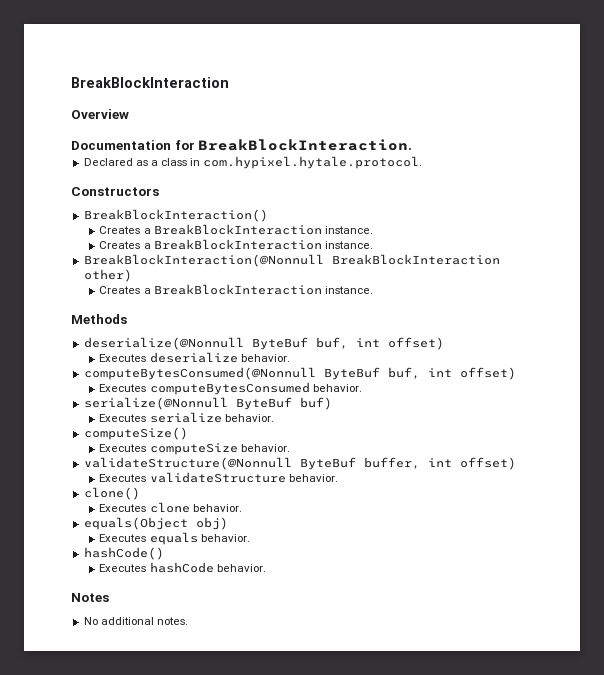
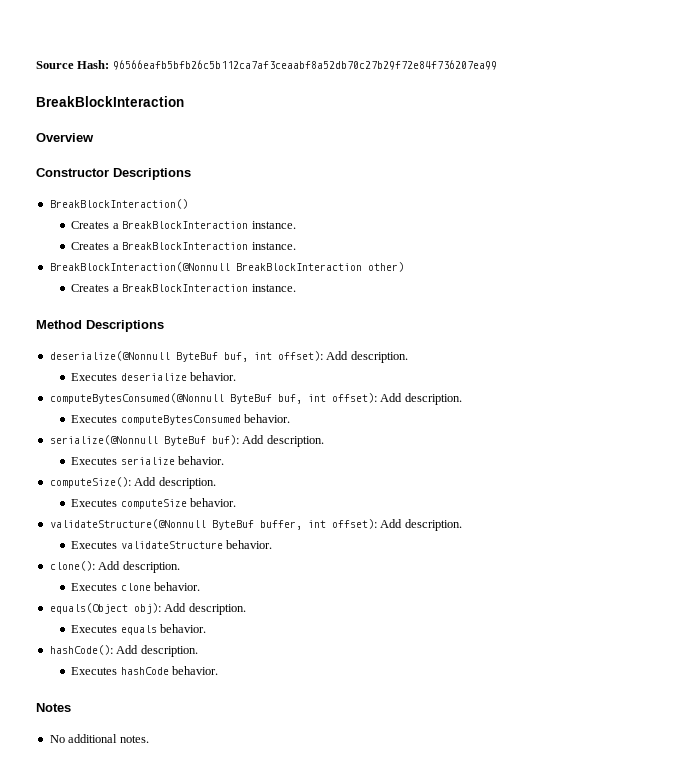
+ Source Hash: 96566eafb5bfb26c5b112ca7af3ceaabf8a52db70c27b29f72e84f736207ea99
- Documentation for BreakBlockInteraction.
- Declared as a class in com.hypixel.hytale.protocol.
- Constructors
+ Constructor Descriptions
- Methods
+ Method Descriptions
- deserialize(@Nonnull ByteBuf buf, int offset)
+ deserialize(@Nonnull ByteBuf buf, int offset): Add description.
- computeBytesConsumed(@Nonnull ByteBuf buf, int offset)
+ computeBytesConsumed(@Nonnull ByteBuf buf, int offset): Add description.
- serialize(@Nonnull ByteBuf buf)
+ serialize(@Nonnull ByteBuf buf): Add description.
- computeSize()
+ computeSize(): Add description.
- validateStructure(@Nonnull ByteBuf buffer, int offset)
+ validateStructure(@Nonnull ByteBuf buffer, int offset): Add description.
- clone()
+ clone(): Add description.
- equals(Object obj)
+ equals(Object obj): Add description.
- hashCode()
+ hashCode(): Add description.

